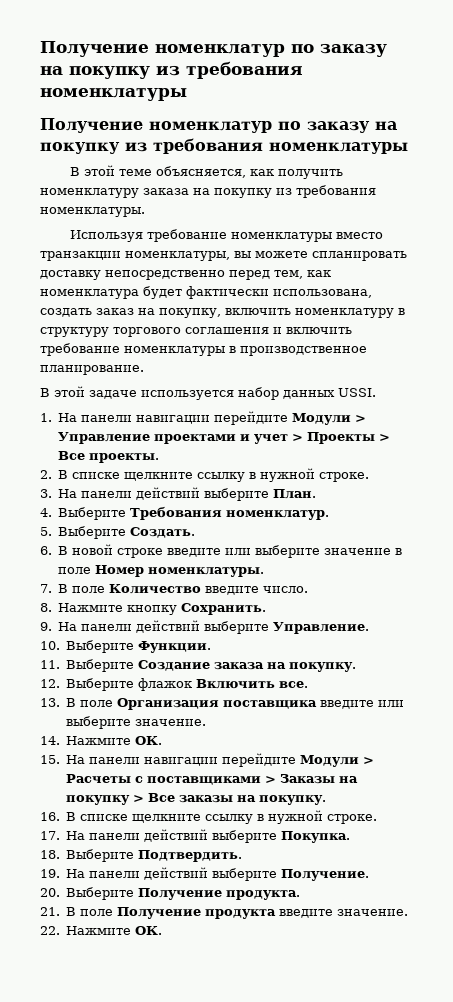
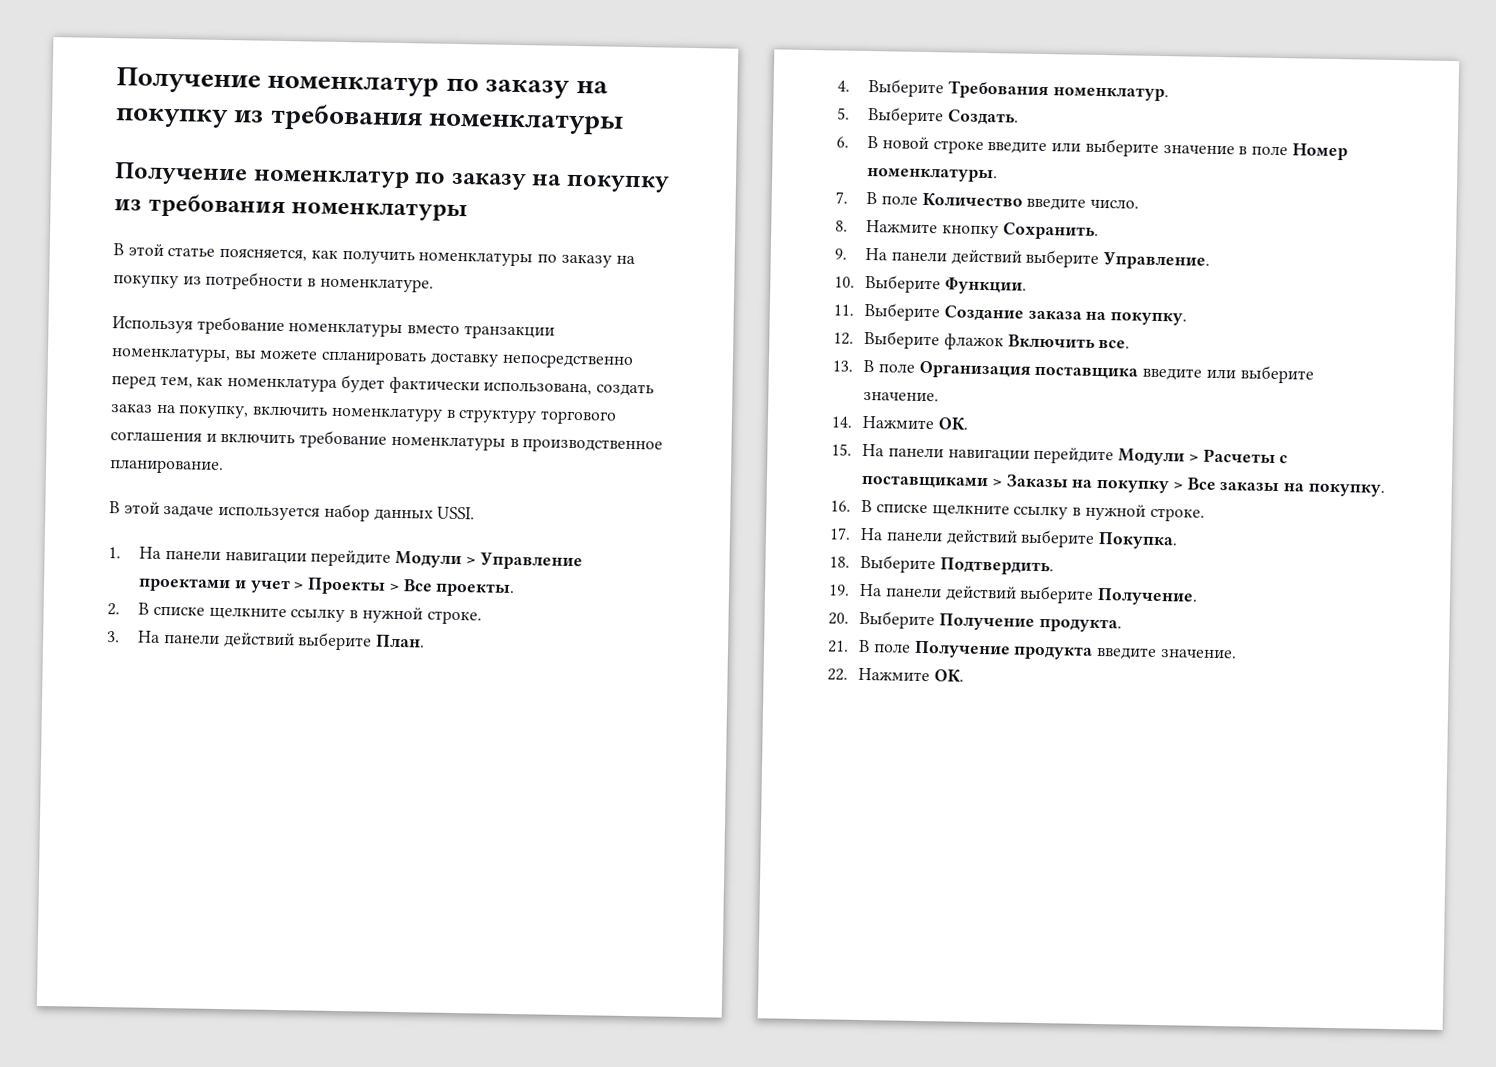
- В этой теме объясняется, как получить номенклатуру заказа на покупку из требования номенклатуры.
+ В этой статье поясняется, как получить номенклатуры по заказу на покупку из потребности в номенклатуре.

